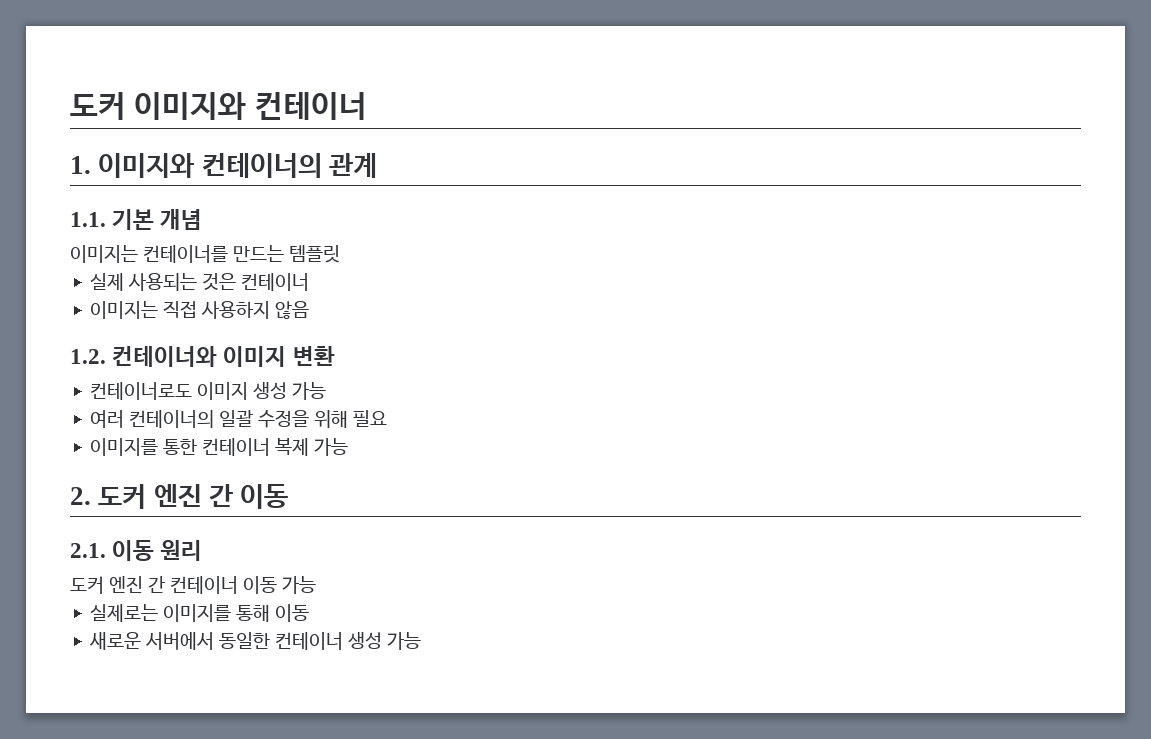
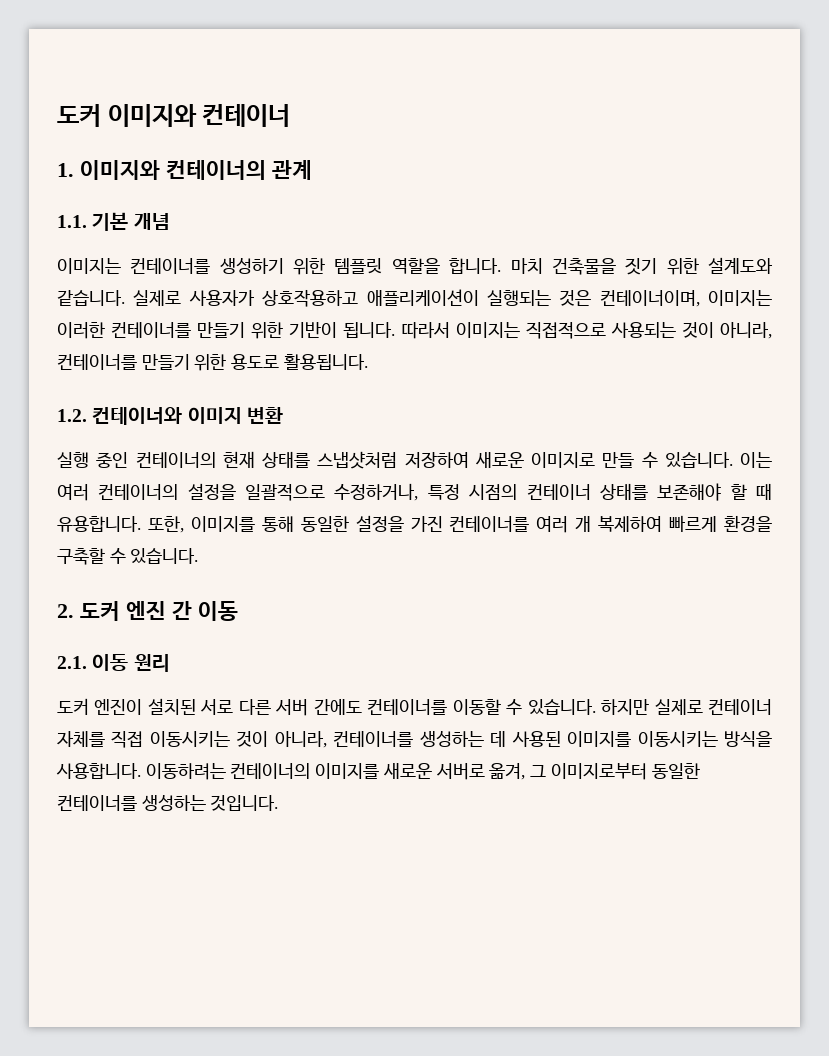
- 이미지는 컨테이너를 만드는 템플릿
- 실제 사용되는 것은 컨테이너
- 이미지는 직접 사용하지 않음
+ 이미지는 컨테이너를 생성하기 위한 템플릿 역할을 합니다. 마치 건축물을 짓기 위한 설계도와 같습니다. 실제로 사용자가 상호작용하고 애플리케이션이 실행되는 것은 컨테이너이며, 이미지는 이러한 컨테이너를 만들기 위한 기반이 됩니다. 따라서 이미지는 직접적으로 사용되는 것이 아니라, 컨테이너를 만들기 위한 용도로 활용됩니다.
  1.2. 컨테이너와 이미지 변환
- 컨테이너로도 이미지 생성 가능
- 여러 컨테이너의 일괄 수정을 위해 필요
- 이미지를 통한 컨테이너 복제 가능
+ 실행 중인 컨테이너의 현재 상태를 스냅샷처럼 저장하여 새로운 이미지로 만들 수 있습니다. 이는 여러 컨테이너의 설정을 일괄적으로 수정하거나, 특정 시점의 컨테이너 상태를 보존해야 할 때 유용합니다. 또한, 이미지를 통해 동일한 설정을 가진 컨테이너를 여러 개 복제하여 빠르게 환경을 구축할 수 있습니다.
- 도커 엔진 간 컨테이너 이동 가능
- 실제로는 이미지를 통해 이동
- 새로운 서버에서 동일한 컨테이너 생성 가능
+ 도커 엔진이 설치된 서로 다른 서버 간에도 컨테이너를 이동할 수 있습니다. 하지만 실제로 컨테이너 자체를 직접 이동시키는 것이 아니라, 컨테이너를 생성하는 데 사용된 이미지를 이동시키는 방식을 사용합니다. 이동하려는 컨테이너의 이미지를 새로운 서버로 옮겨, 그 이미지로부터 동일한 컨테이너를 생성하는 것입니다.

